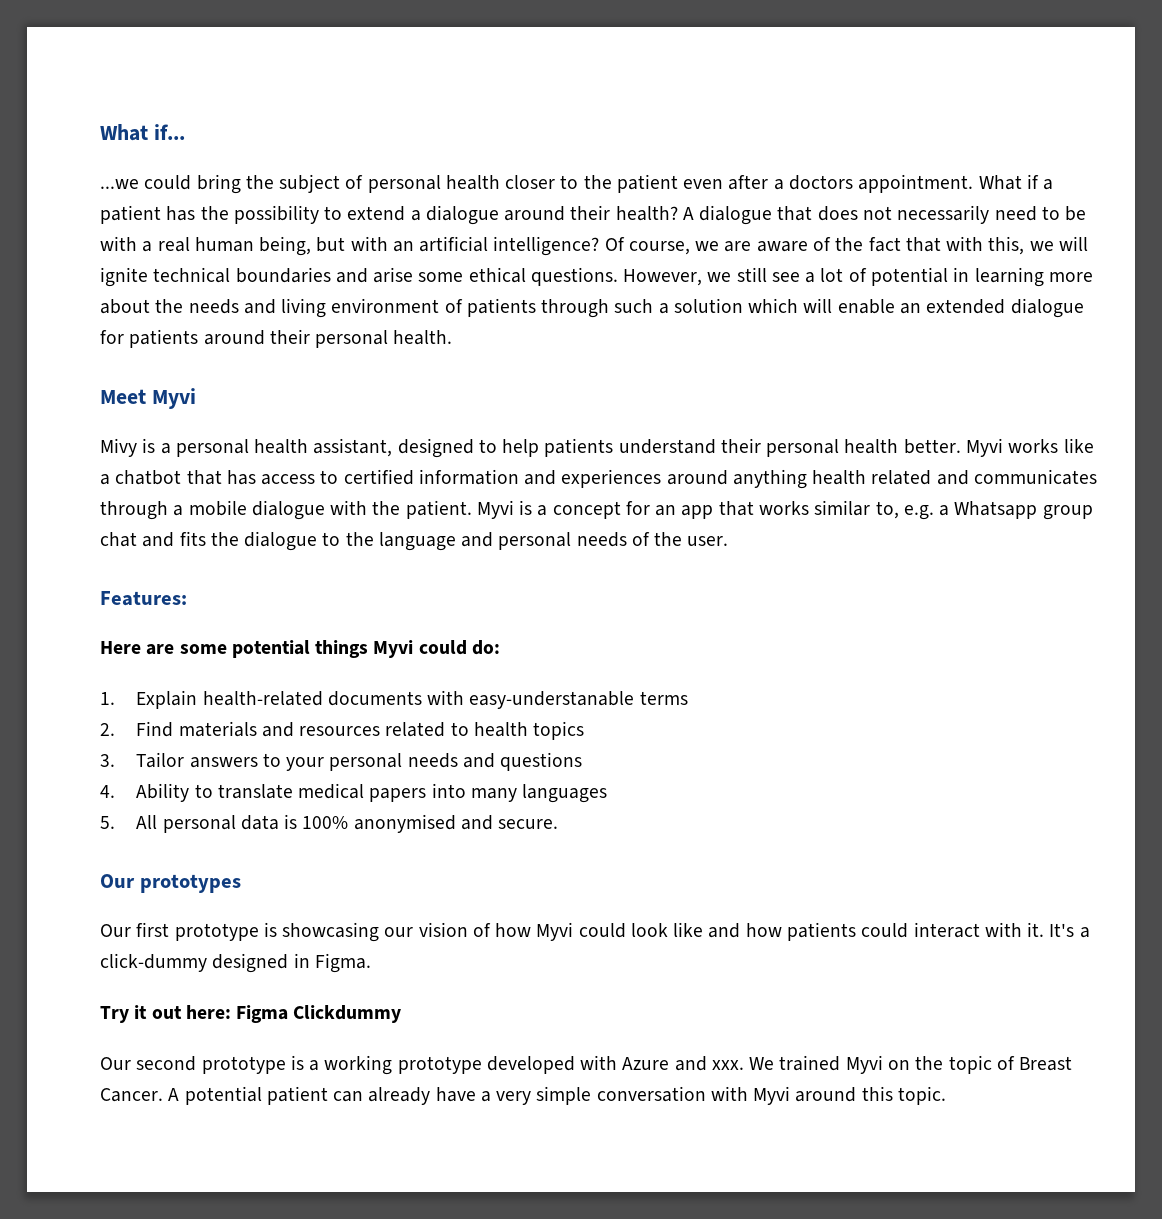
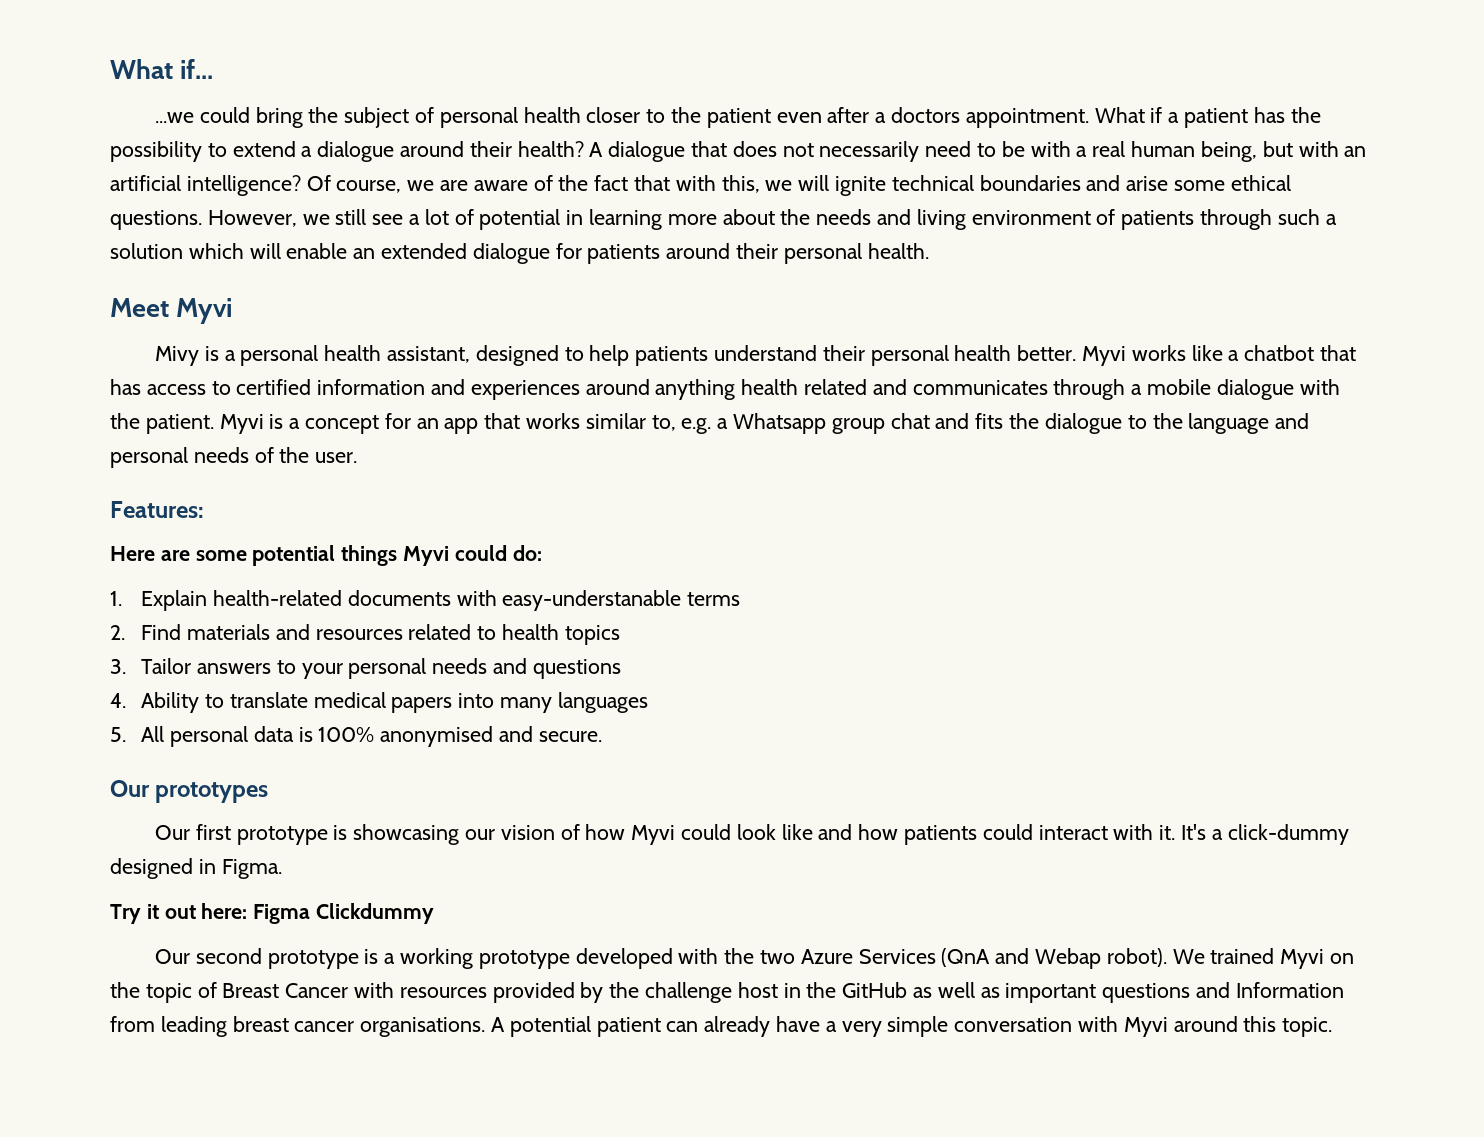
- Our second prototype is a working prototype developed with Azure and xxx.
+ Our second prototype is a working prototype developed with the two Azure Services (QnA and Webap robot).
- We trained Myvi on the topic of Breast Cancer.
+ We trained Myvi on the topic of Breast Cancer with resources provided by the challenge host in the GitHub as well as important questions and Information from leading breast cancer organisations.

